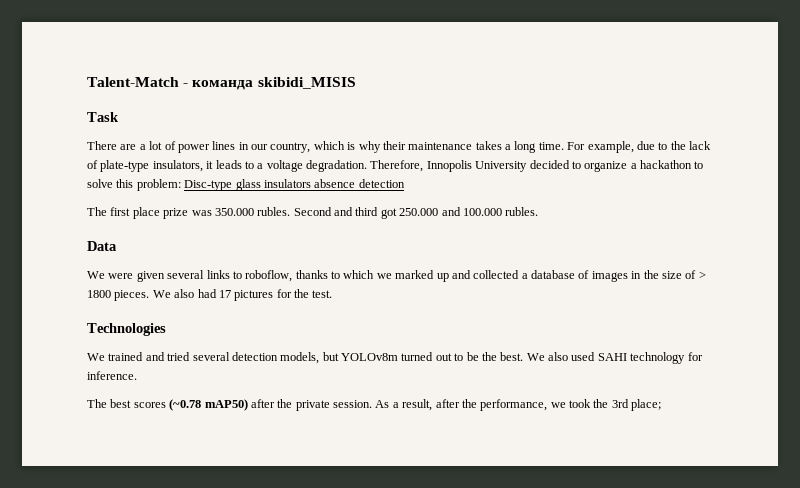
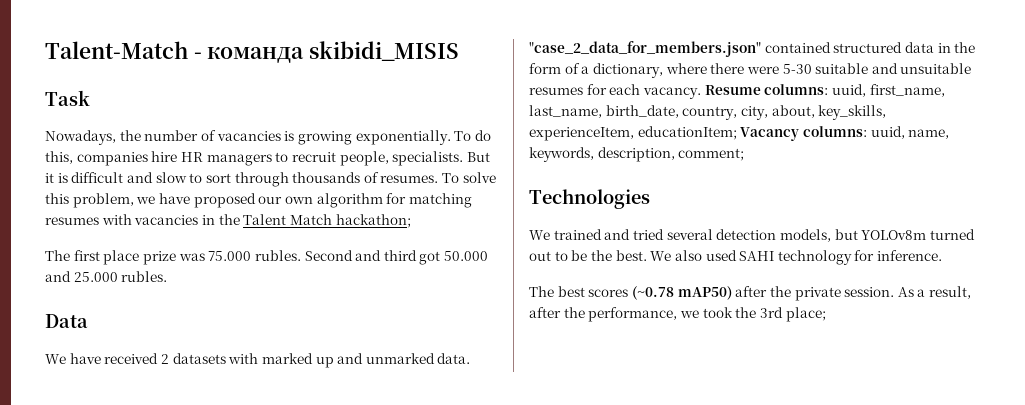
- There are a lot of power lines in our country, which is why their maintenance takes a long time. For example, due to the lack of plate-type insulators, it leads to a voltage degradation. Therefore, Innopolis University decided to organize a hackathon to solve this problem: Disc-type glass insulators absence detection
+ Nowadays, the number of vacancies is growing exponentially. To do this, companies hire HR managers to recruit people, specialists. But it is difficult and slow to sort through thousands of resumes. To solve this problem, we have proposed our own algorithm for matching resumes with vacancies in the Talent Match hackathon;
- The first place prize was 350.000 rubles.
+ The first place prize was 75.000 rubles.
- Second and third got 250.000 and 100.000 rubles.
+ Second and third got 50.000 and 25.000 rubles.
- We were given several links to roboflow, thanks to which we marked up and collected a database of images in the size of > 1800 pieces. We also had 17 pictures for the test.
+ We have received 2 datasets with marked up and unmarked data. "case_2_data_for_members.json" contained structured data in the form of a dictionary, where there were 5-30 suitable and unsuitable resumes for each vacancy. Resume columns: uuid, first_name, last_name, birth_date, country, city, about, key_skills, experienceItem, educationItem; Vacancy columns: uuid, name, keywords, description, comment;

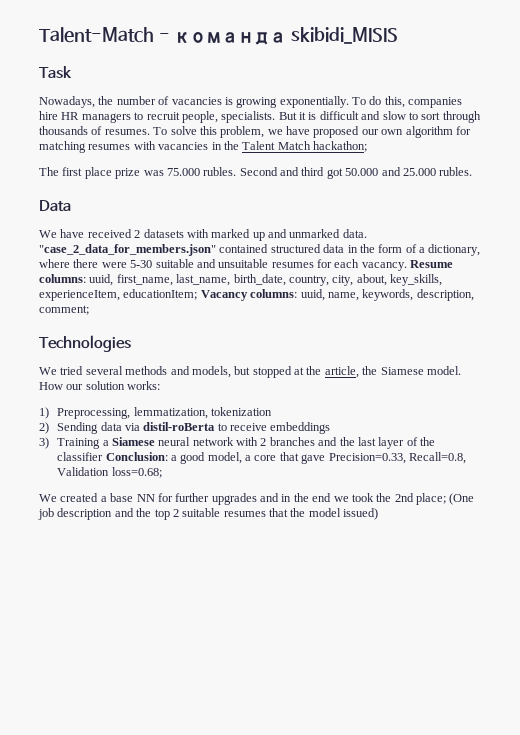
- We trained and tried several detection models, but YOLOv8m turned out to be the best. We also used SAHI technology for inference.
- The best scores (~0.78 mAP50) after the private session. As a result, after the performance, we took the 3rd place;
+ We tried several methods and models, but stopped at the article, the Siamese model. How our solution works:
+ 1) Preprocessing, lemmatization, tokenization
+ 2) Sending data via distil-roBerta to receive embeddings
+ 3) Training a Siamese neural network with 2 branches and the last layer of the classifier Сonclusion: a good model, a core that gave Precision=0.33, Recall=0.8, Validation loss=0.68;
+ We created a base NN for further upgrades and in the end we took the 2nd place; (One job description and the top 2 suitable resumes that the model issued)

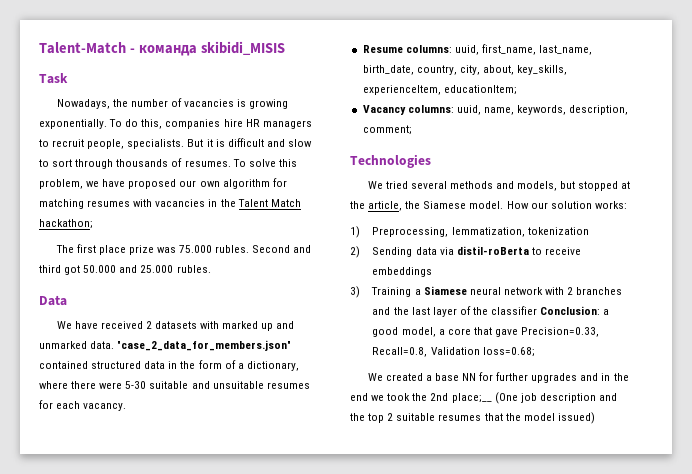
- "case_2_data_for_members.json" contained structured data in the form of a dictionary, where there were 5-30 suitable and unsuitable resumes for each vacancy. Resume columns: uuid, first_name, last_name, birth_date, country, city, about, key_skills, experienceItem, educationItem; Vacancy columns: uuid, name, keywords, description, comment;
+ "case_2_data_for_members.json" contained structured data in the form of a dictionary, where there were 5-30 suitable and unsuitable resumes for each vacancy.
+ Resume columns: uuid, first_name, last_name, birth_date, country, city, about, key_skills, experienceItem, educationItem;
+ Vacancy columns: uuid, name, keywords, description, comment;
- We created a base NN for further upgrades and in the end we took the 2nd place; (One job description and the top 2 suitable resumes that the model issued)
+ We created a base NN for further upgrades and in the end we took the 2nd place;__ (One job description and the top 2 suitable resumes that the model issued)

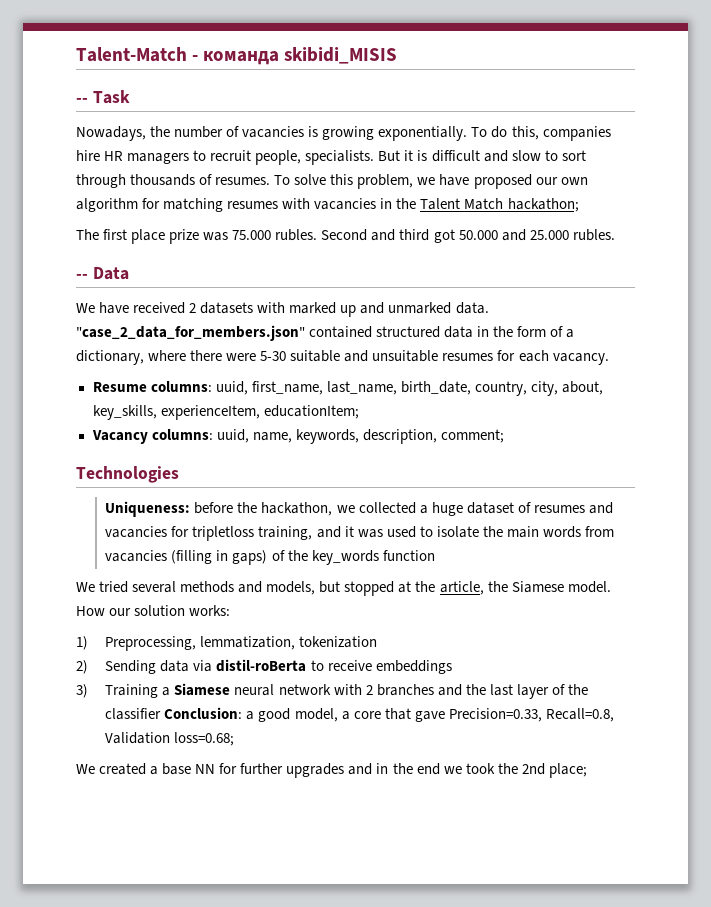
- Task
+ -- Task
- Data
+ -- Data
+ Uniqueness: before the hackathon, we collected a huge dataset of resumes and vacancies for tripletloss training, and it was used to isolate the main words from vacancies (filling in gaps) of the key_words function
- We created a base NN for further upgrades and in the end we took the 2nd place;__ (One job description and the top 2 suitable resumes that the model issued)
+ We created a base NN for further upgrades and in the end we took the 2nd place;

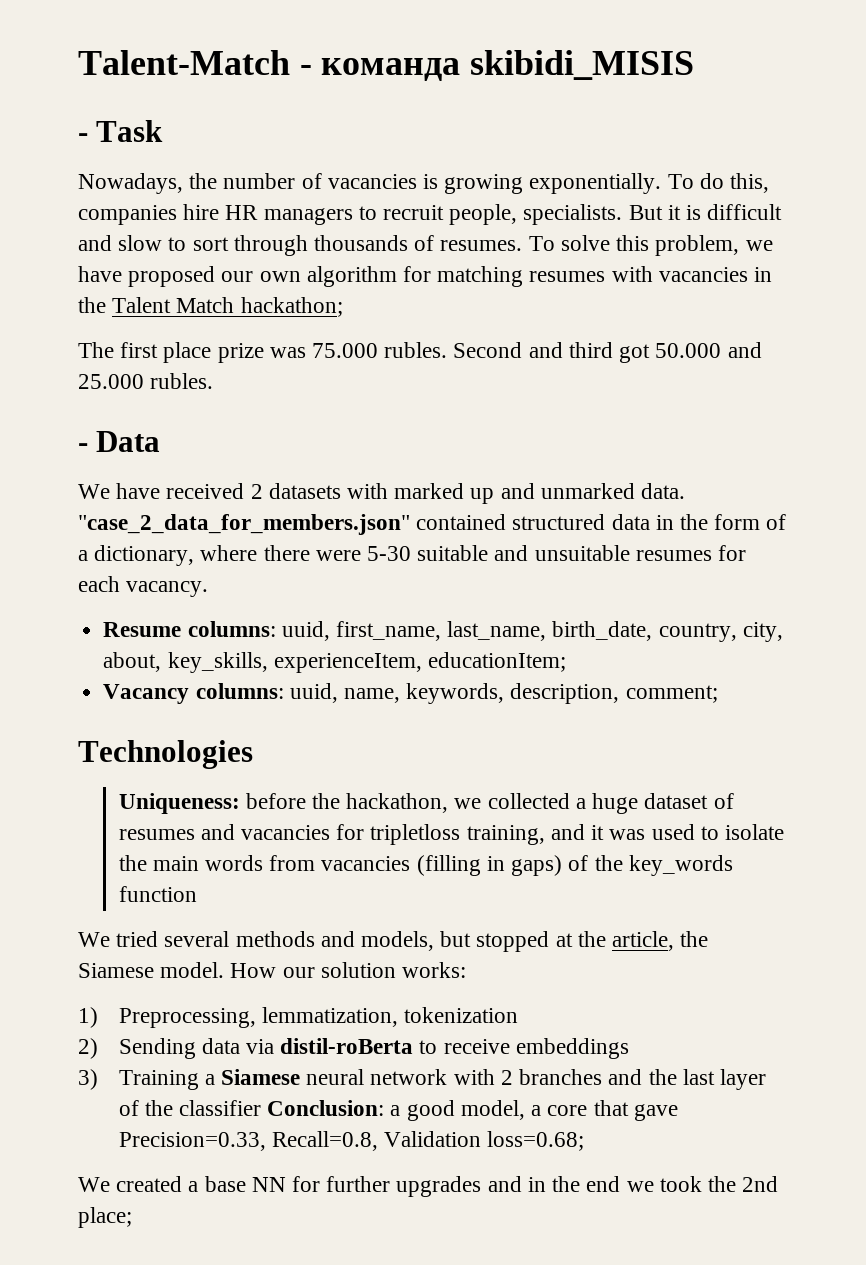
- -- Task
+ - Task
- -- Data
+ - Data

